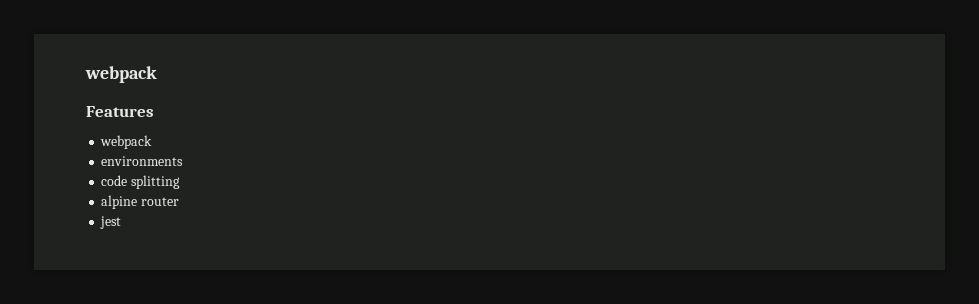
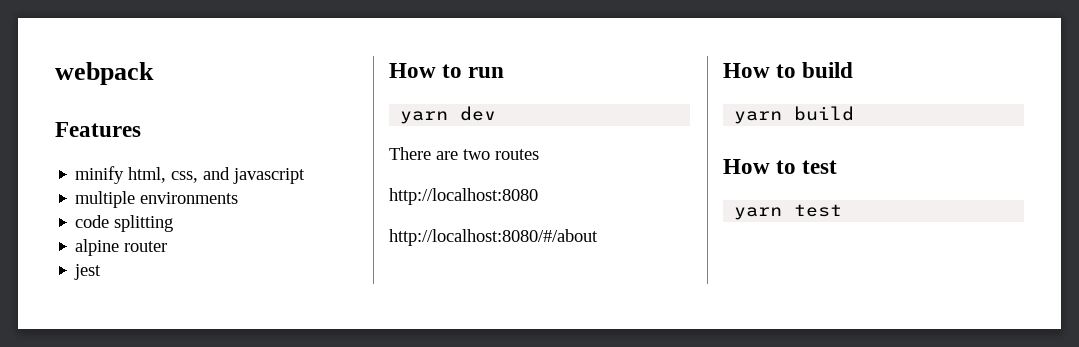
  Features
- webpack
- environments
+ minify html, css, and javascript
+ multiple environments
+ How to run
+ yarn dev
+ There are two routes
+ http://localhost:8080
+ http://localhost:8080/#/about
+ How to build
+ yarn build
+ How to test
+ yarn test

